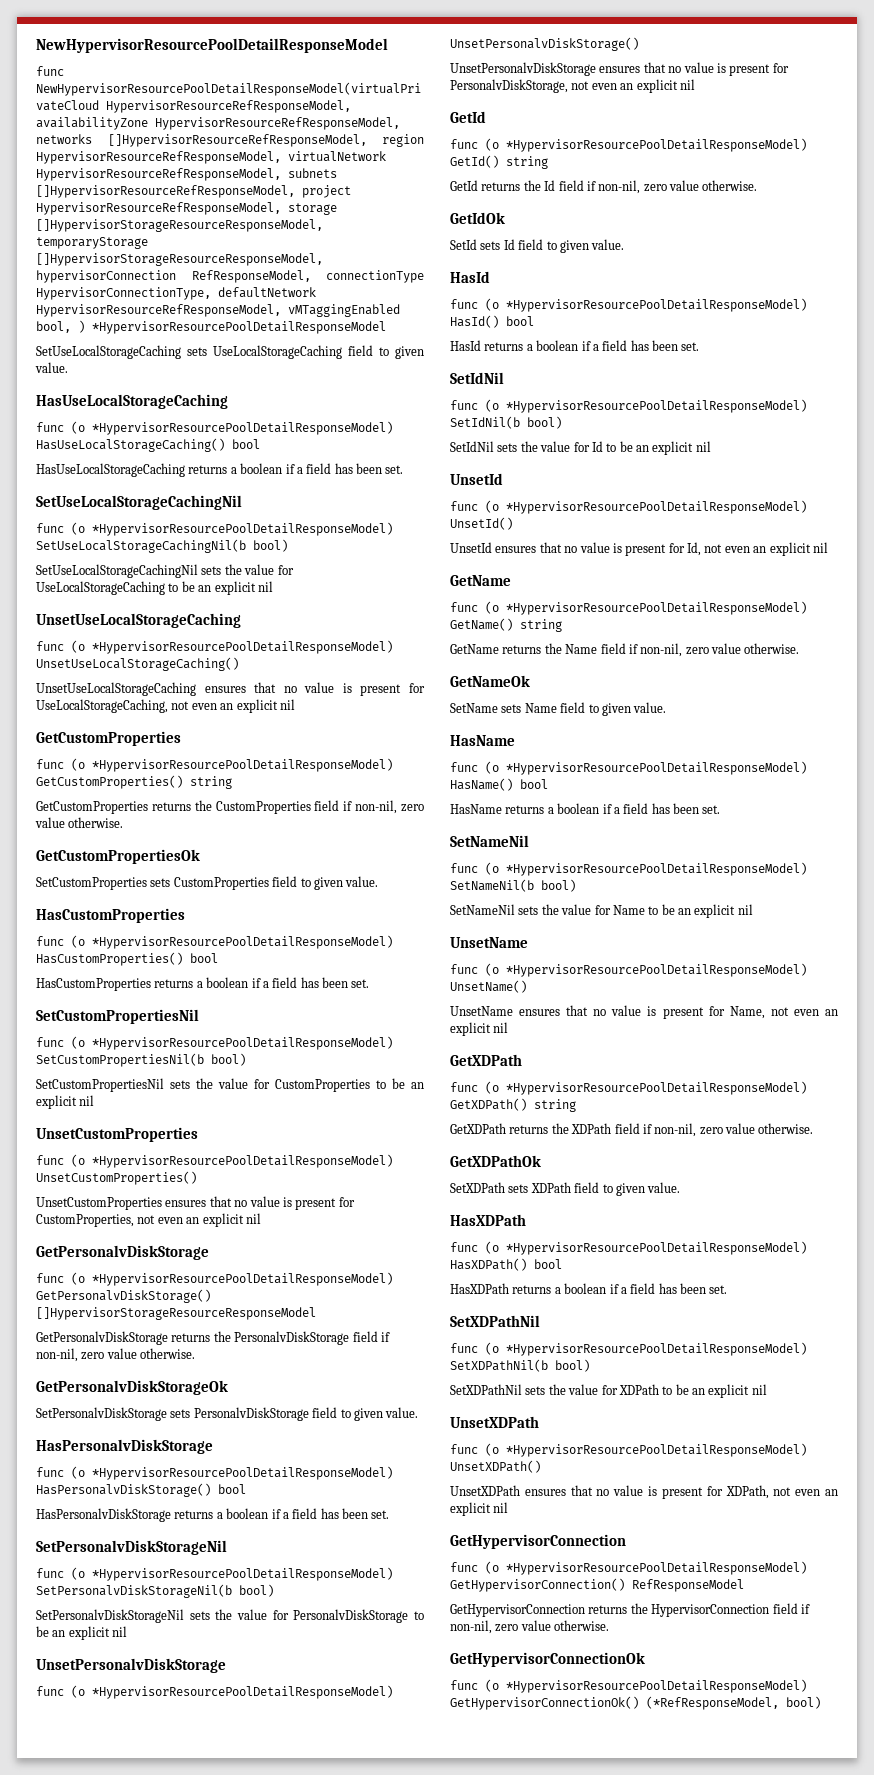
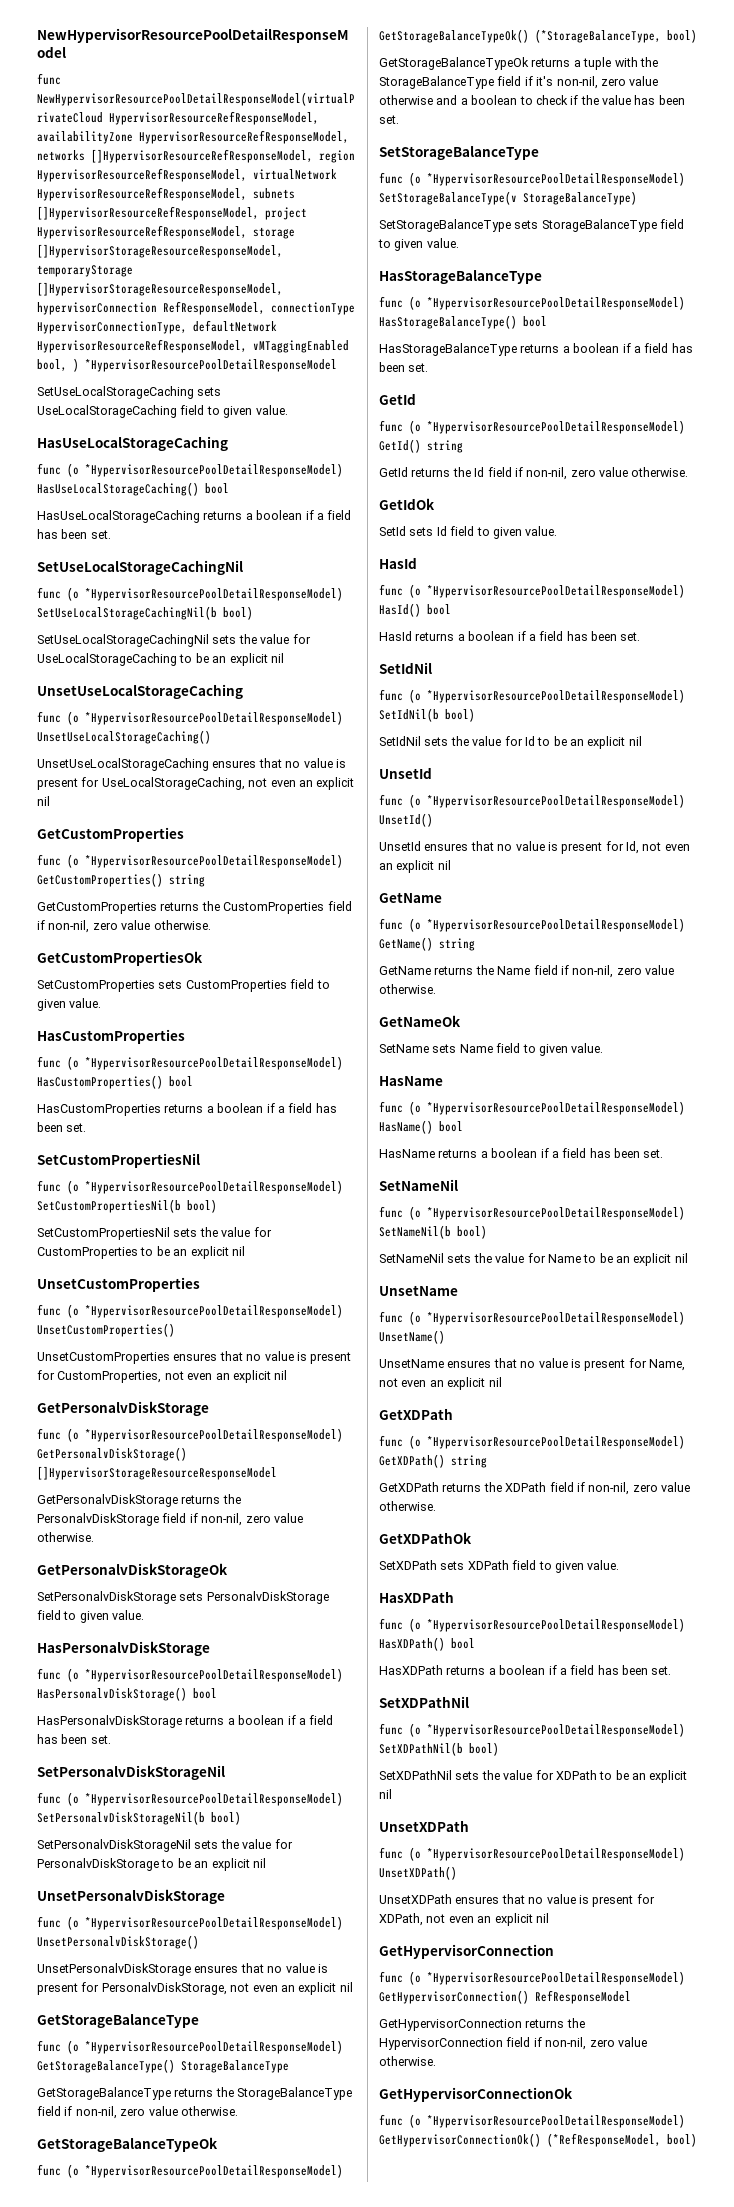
  UnsetPersonalvDiskStorage ensures that no value is present for PersonalvDiskStorage, not even an explicit nil
+ GetStorageBalanceType
+ func (o *HypervisorResourcePoolDetailResponseModel) GetStorageBalanceType() StorageBalanceType
+ GetStorageBalanceType returns the StorageBalanceType field if non-nil, zero value otherwise.
+ GetStorageBalanceTypeOk
+ func (o *HypervisorResourcePoolDetailResponseModel) GetStorageBalanceTypeOk() (*StorageBalanceType, bool)
+ GetStorageBalanceTypeOk returns a tuple with the StorageBalanceType field if it's non-nil, zero value otherwise and a boolean to check if the value has been set.
+ SetStorageBalanceType
+ func (o *HypervisorResourcePoolDetailResponseModel) SetStorageBalanceType(v StorageBalanceType)
+ SetStorageBalanceType sets StorageBalanceType field to given value.
+ HasStorageBalanceType
+ func (o *HypervisorResourcePoolDetailResponseModel) HasStorageBalanceType() bool
+ HasStorageBalanceType returns a boolean if a field has been set.

